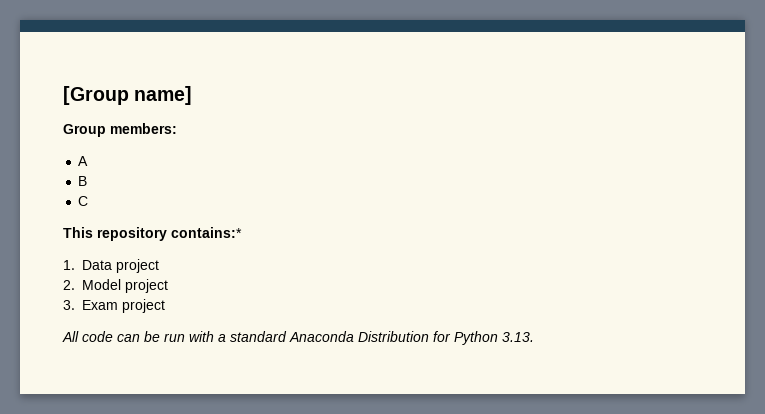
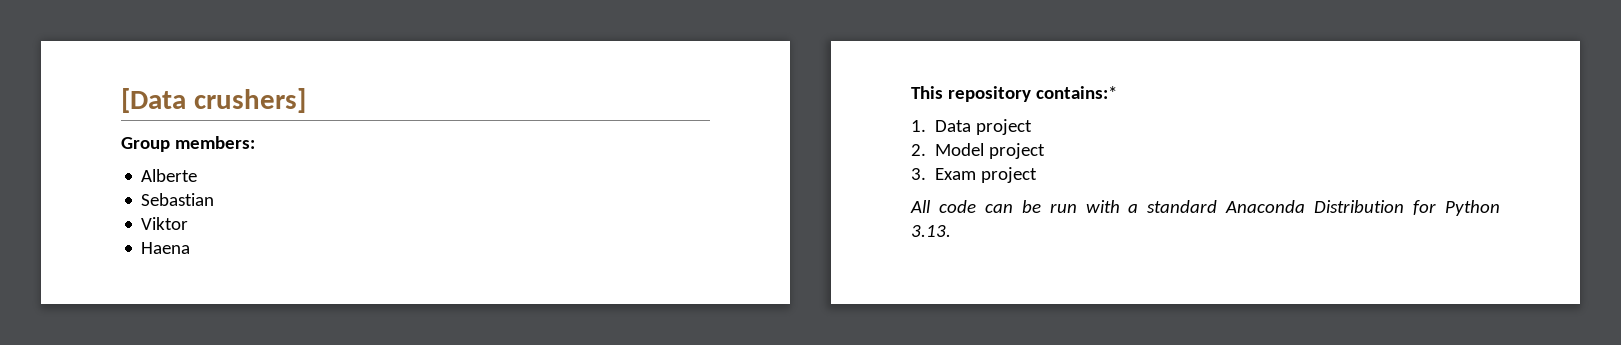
- [Group name]
+ [Data crushers]
- A
- B
- C
+ Alberte
+ Sebastian
+ Viktor
+ Haena

